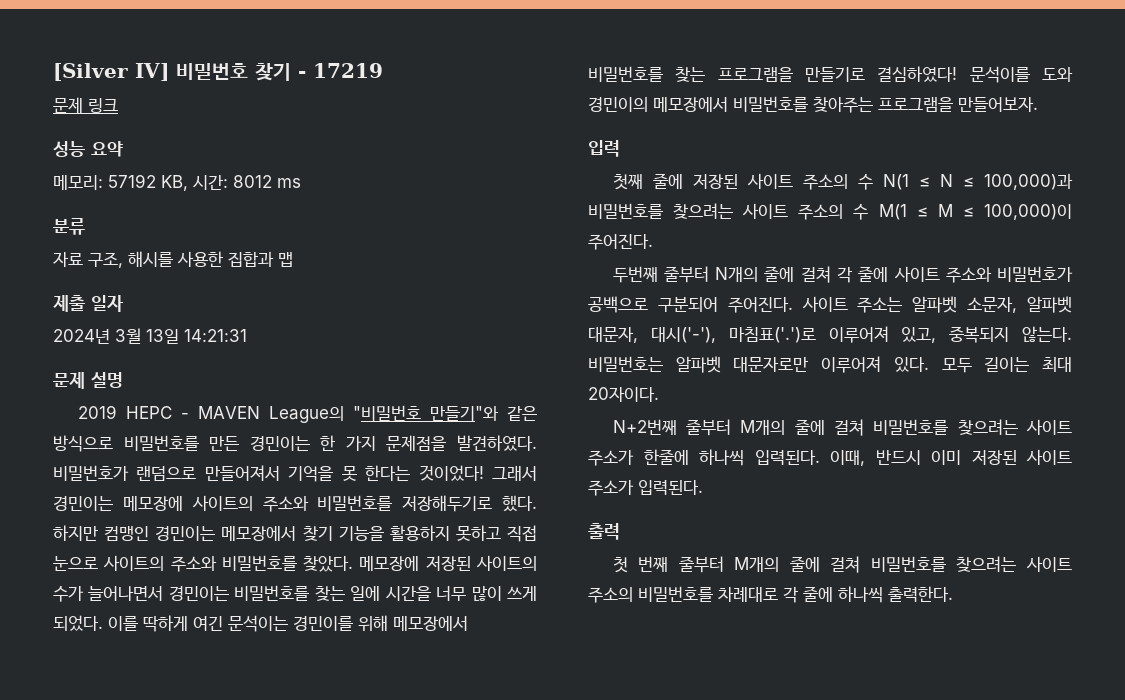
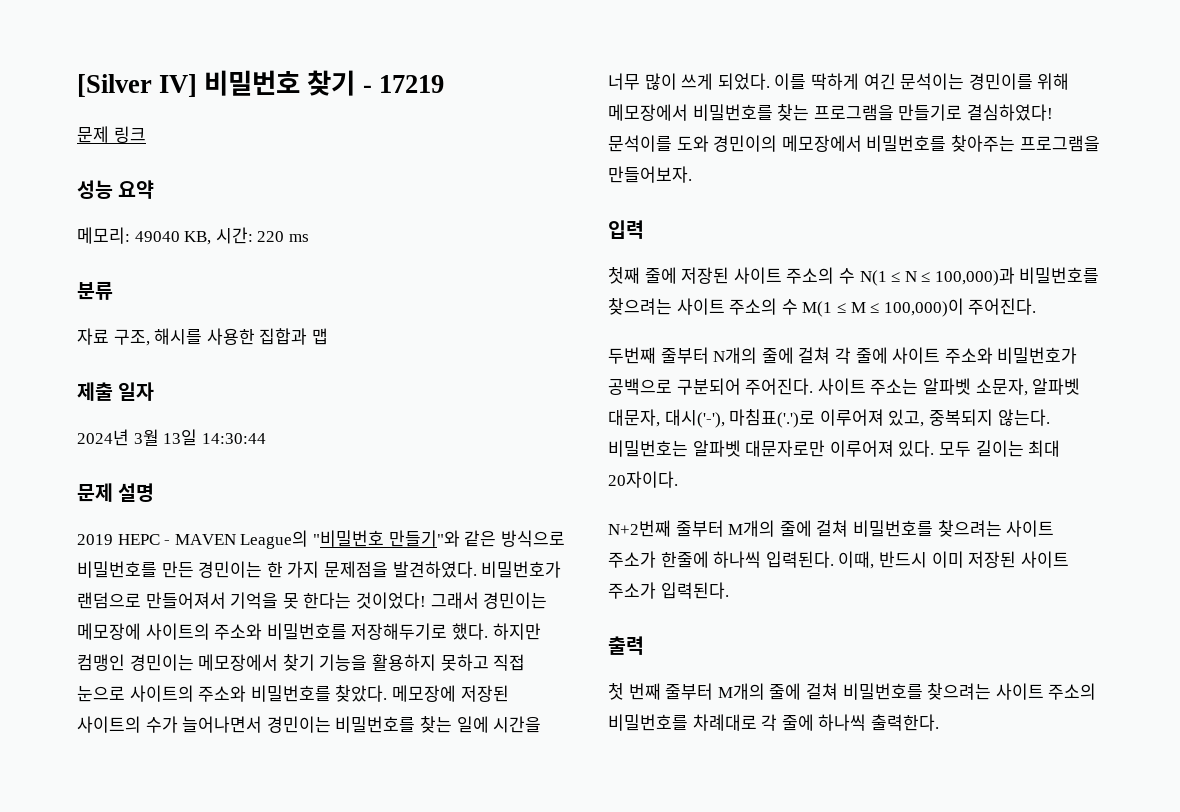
- 메모리: 57192 KB, 시간: 8012 ms
+ 메모리: 49040 KB, 시간: 220 ms
- 2024년 3월 13일 14:21:31
+ 2024년 3월 13일 14:30:44

